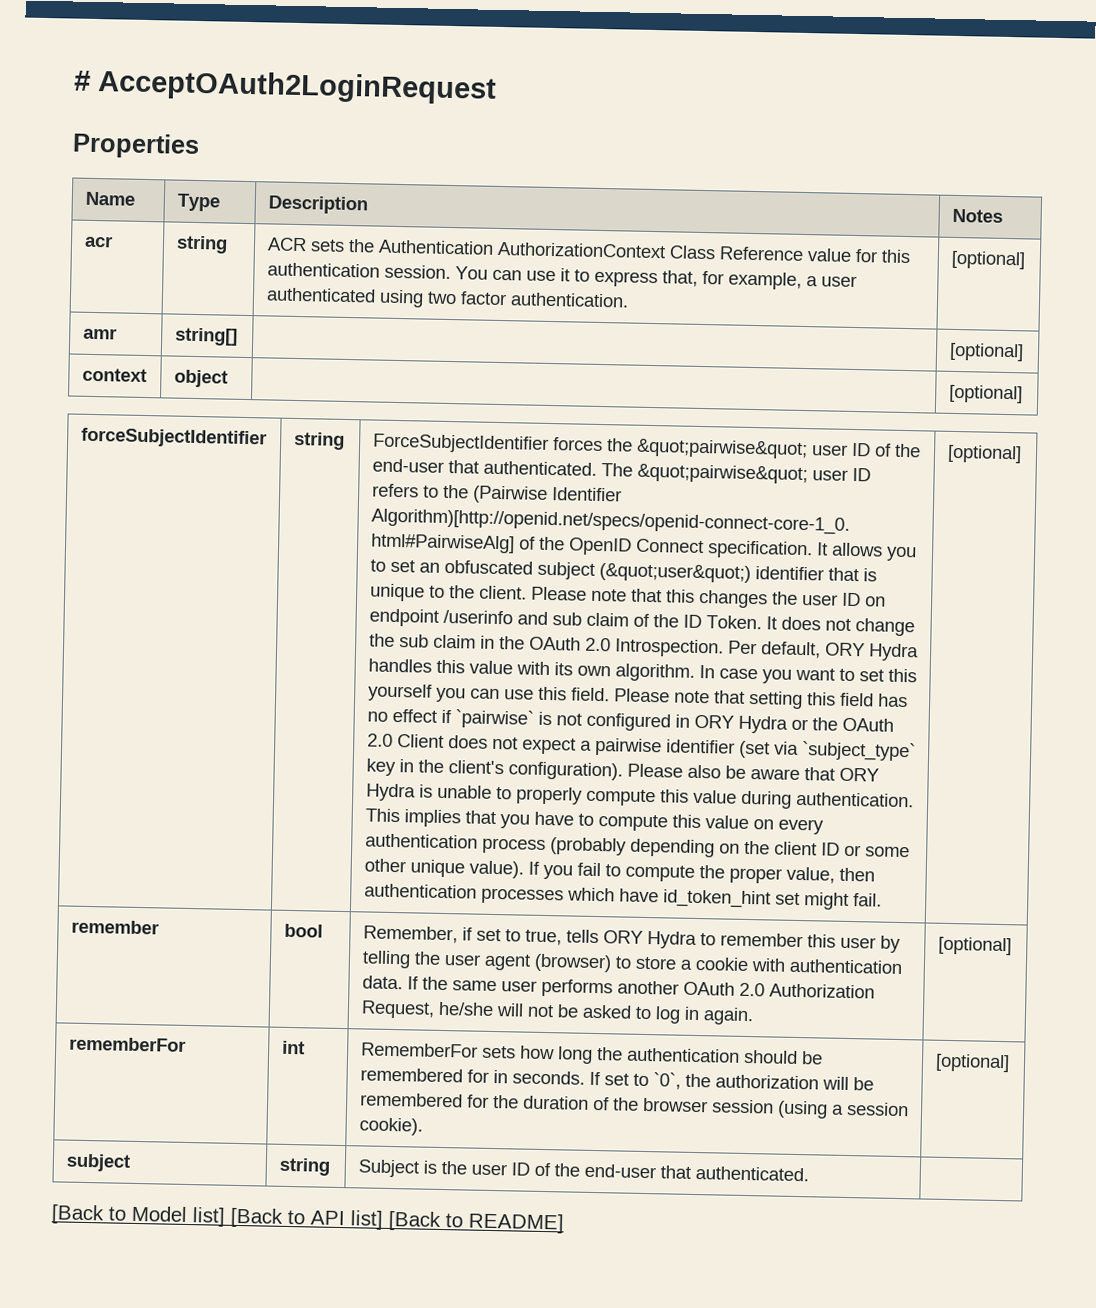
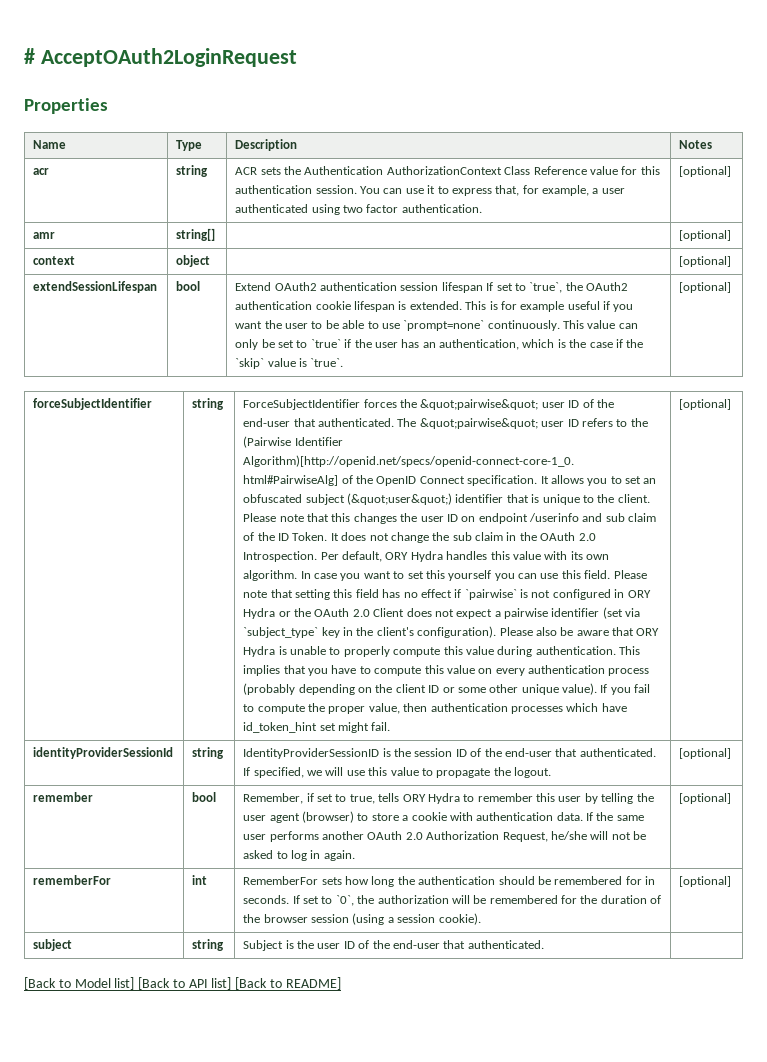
+ extendSessionLifespan | bool | Extend OAuth2 authentication session lifespan If set to `true`, the OAuth2 authentication cookie lifespan is extended. This is for example useful if you want the user to be able to use `prompt=none` continuously. This value can only be set to `true` if the user has an authentication, which is the case if the `skip` value is `true`. | [optional]
+ identityProviderSessionId | string | IdentityProviderSessionID is the session ID of the end-user that authenticated. If specified, we will use this value to propagate the logout. | [optional]

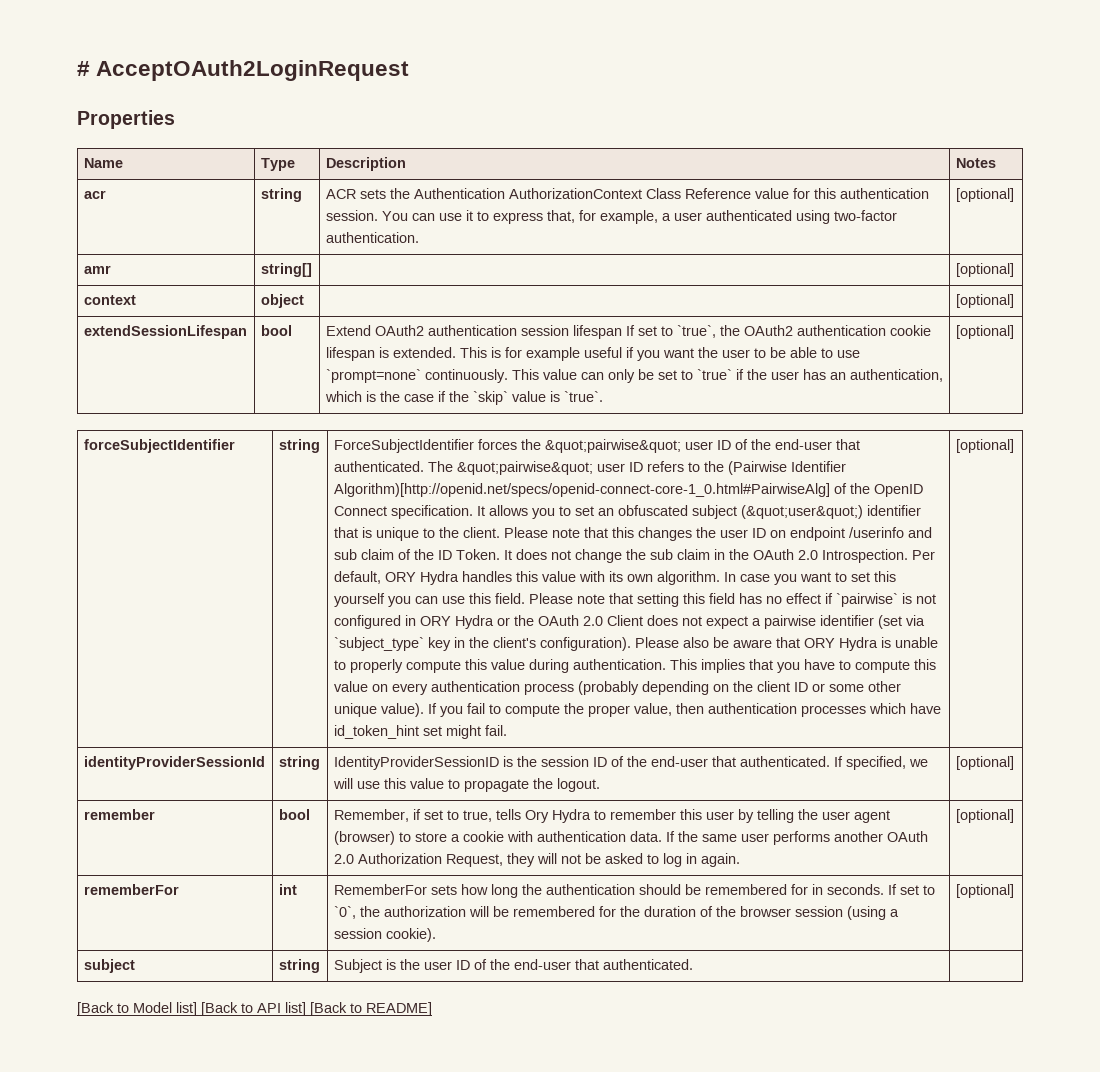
- acr | string | ACR sets the Authentication AuthorizationContext Class Reference value for this authentication session. You can use it to express that, for example, a user authenticated using two factor authentication. | [optional]
+ acr | string | ACR sets the Authentication AuthorizationContext Class Reference value for this authentication session. You can use it to express that, for example, a user authenticated using two-factor authentication. | [optional]
- Remember, if set to true, tells ORY Hydra to remember this user by telling the user agent (browser) to store a cookie with authentication data.
+ Remember, if set to true, tells Ory Hydra to remember this user by telling the user agent (browser) to store a cookie with authentication data.
- If the same user performs another OAuth 2.0 Authorization Request, he/she will not be asked to log in again.
+ If the same user performs another OAuth 2.0 Authorization Request, they will not be asked to log in again.

